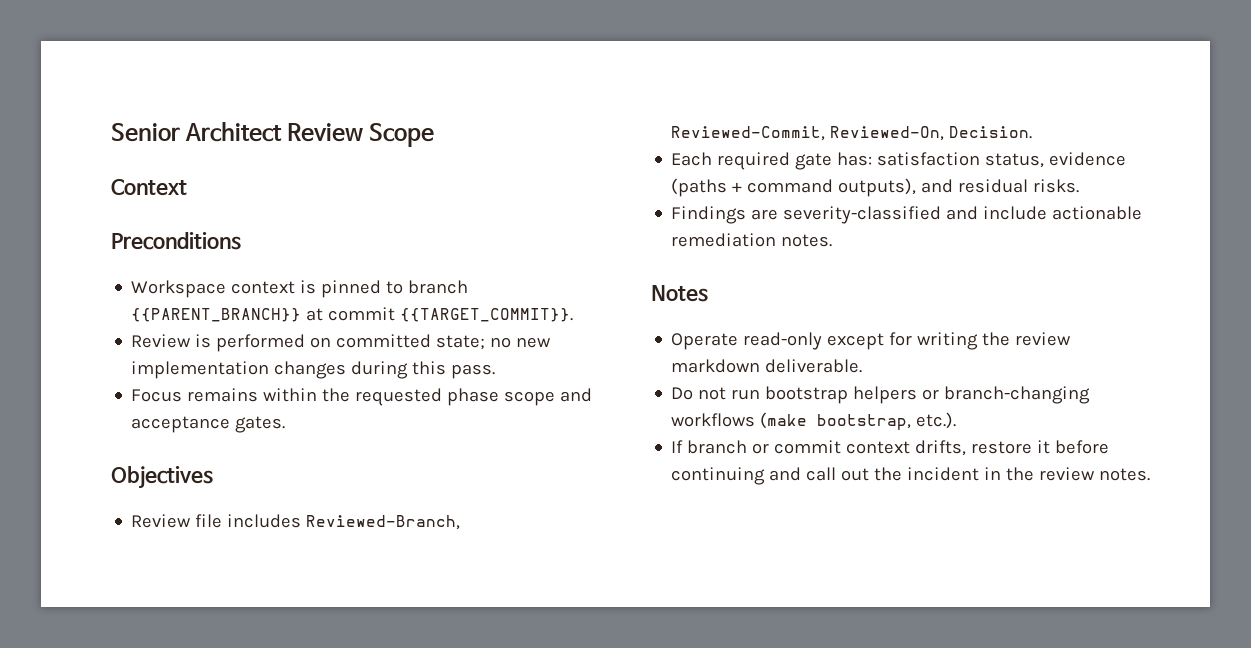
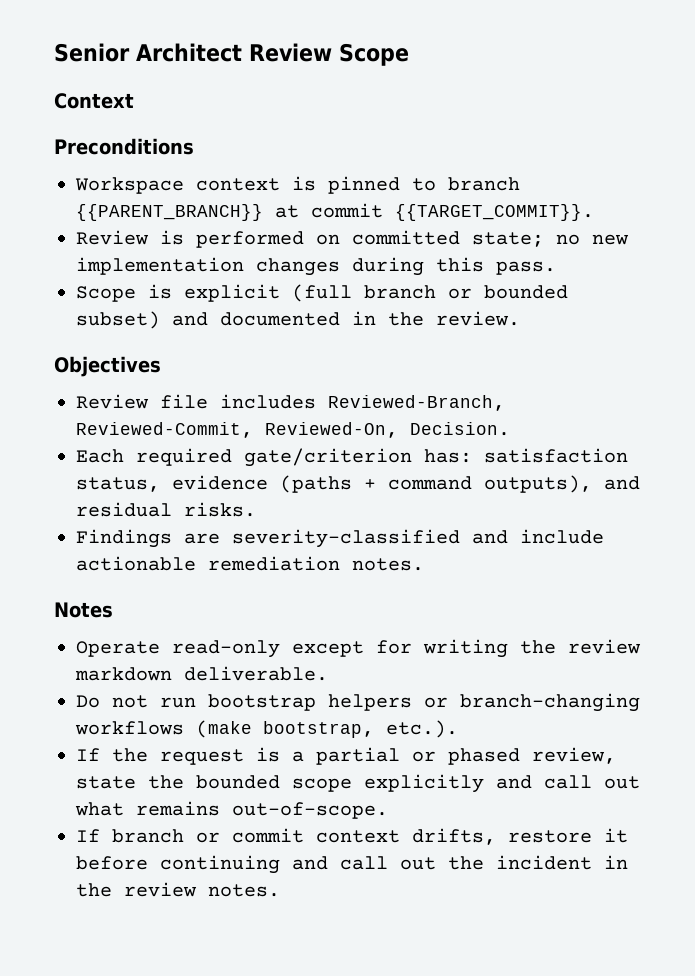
- Focus remains within the requested phase scope and acceptance gates.
+ Scope is explicit (full branch or bounded subset) and documented in the review.
- Each required gate has: satisfaction status, evidence (paths + command outputs), and residual risks.
+ Each required gate/criterion has: satisfaction status, evidence (paths + command outputs), and residual risks.
+ If the request is a partial or phased review, state the bounded scope explicitly and call out what remains out-of-scope.

